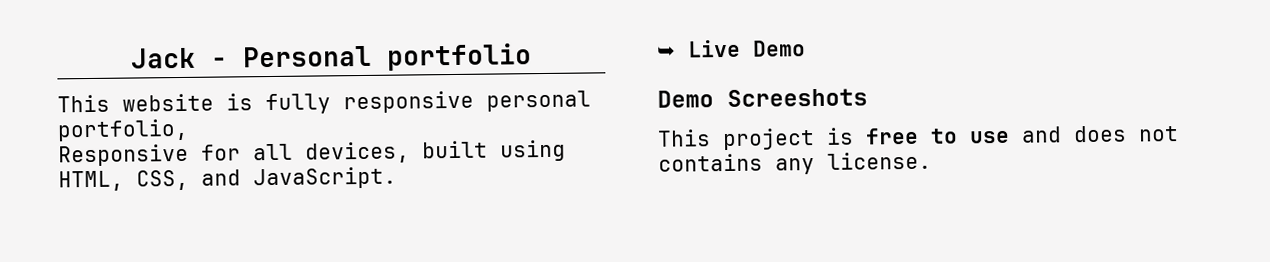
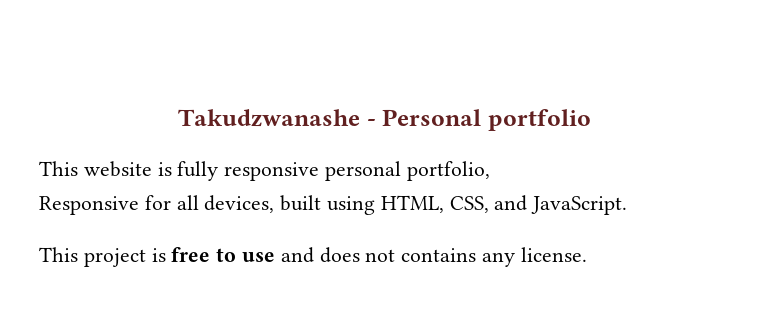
- Jack - Personal portfolio
+ Takudzwanashe - Personal portfolio
- ➥ Live Demo
- Demo Screeshots

